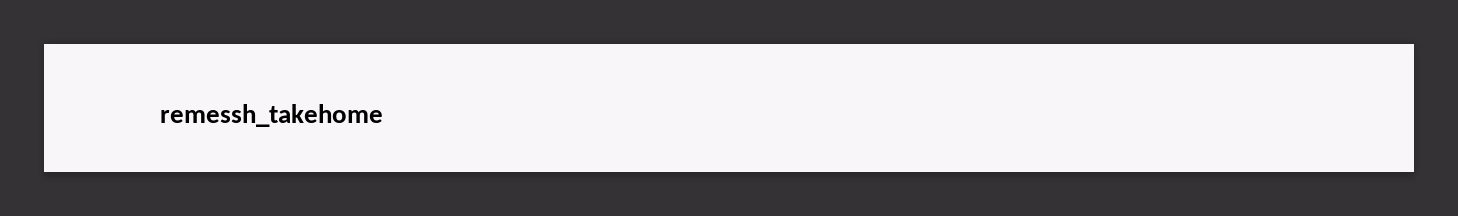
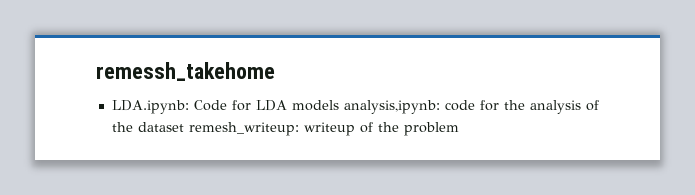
+ LDA.ipynb: Code for LDA models analysis,ipynb: code for the analysis of the dataset remesh_writeup: writeup of the problem

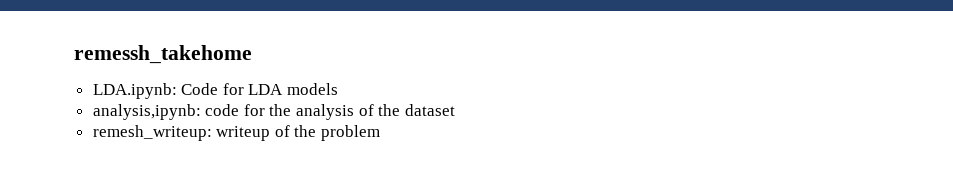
- LDA.ipynb: Code for LDA models analysis,ipynb: code for the analysis of the dataset remesh_writeup: writeup of the problem
+ LDA.ipynb: Code for LDA models
+ analysis,ipynb: code for the analysis of the dataset
+ remesh_writeup: writeup of the problem

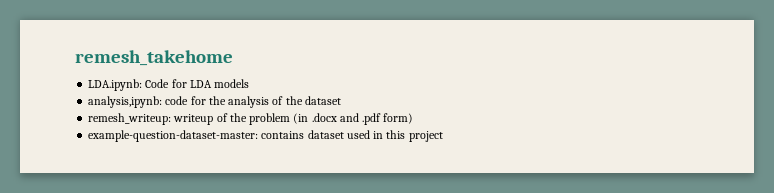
- remessh_takehome
+ remesh_takehome
- remesh_writeup: writeup of the problem
+ remesh_writeup: writeup of the problem (in .docx and .pdf form)
+ example-question-dataset-master: contains dataset used in this project

